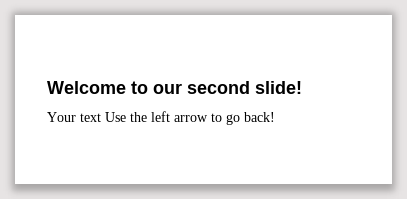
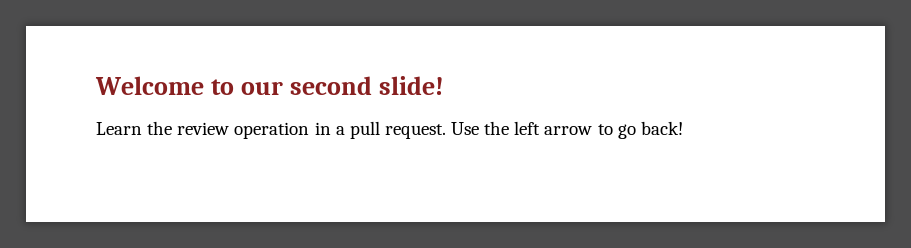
- Your text Use the left arrow to go back!
+ Learn the review operation in a pull request. Use the left arrow to go back!

